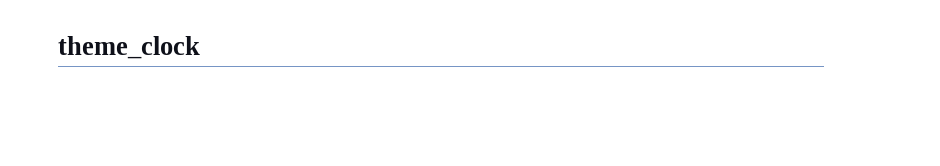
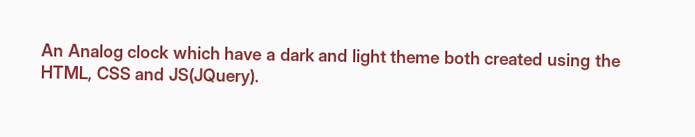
- theme_clock
+ An Analog clock which have a dark and light theme both created using the HTML, CSS and JS(JQuery).

